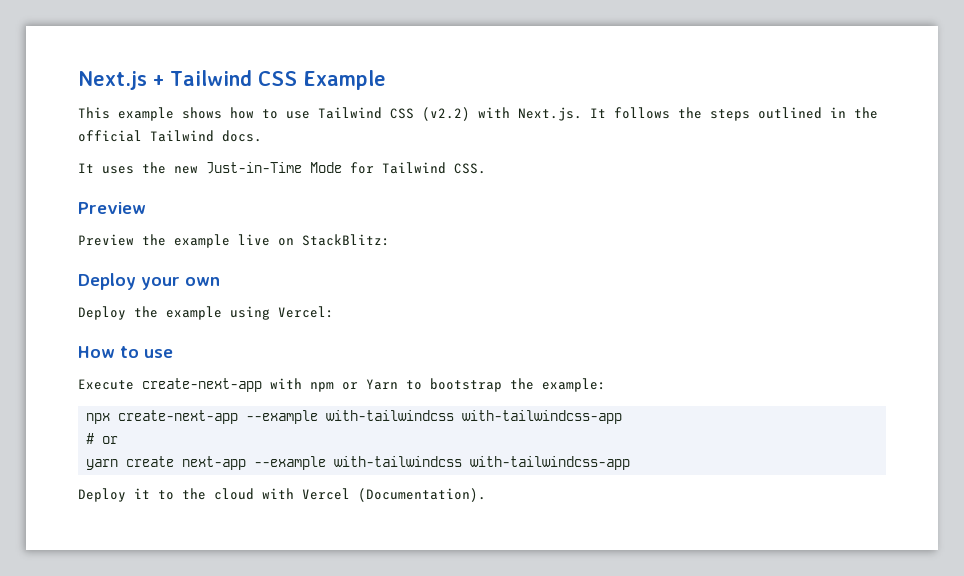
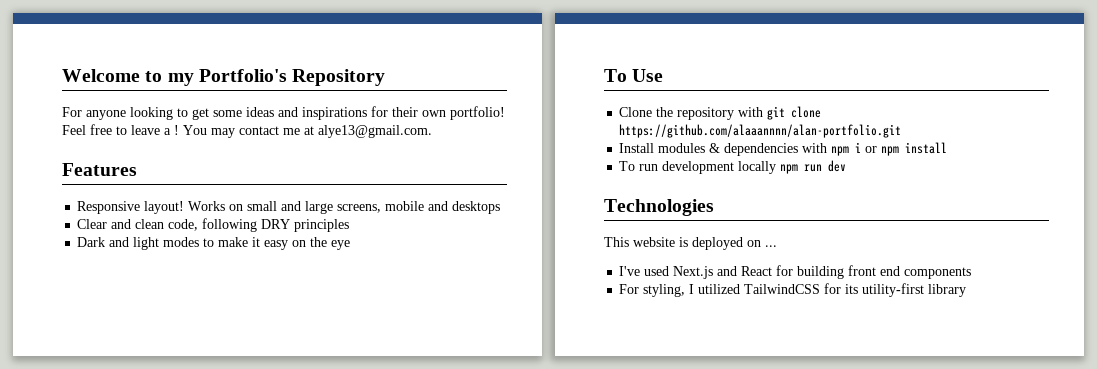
- Next.js + Tailwind CSS Example
- This example shows how to use Tailwind CSS (v2.2) with Next.js. It follows the steps outlined in the official Tailwind docs.
- It uses the new Just-in-Time Mode for Tailwind CSS.
- Preview
- Preview the example live on StackBlitz:
- Deploy your own
- Deploy the example using Vercel:
- How to use
- Execute create-next-app with npm or Yarn to bootstrap the example:
- npx create-next-app --example with-tailwindcss with-tailwindcss-app
- # or
- yarn create next-app --example with-tailwindcss with-tailwindcss-app
- Deploy it to the cloud with Vercel (Documentation).
+ Welcome to my Portfolio's Repository
+ For anyone looking to get some ideas and inspirations for their own portfolio! Feel free to leave a ! You may contact me at alye13@gmail.com.
+ Features
+ Responsive layout! Works on small and large screens, mobile and desktops
+ Clear and clean code, following DRY principles
+ Dark and light modes to make it easy on the eye
+ To Use
+ Clone the repository with git clone https://github.com/alaaannnn/alan-portfolio.git
+ Install modules & dependencies with npm i or npm install
+ To run development locally npm run dev
+ Technologies
+ This website is deployed on ...
+ I've used Next.js and React for building front end components
+ For styling, I utilized TailwindCSS for its utility-first library

